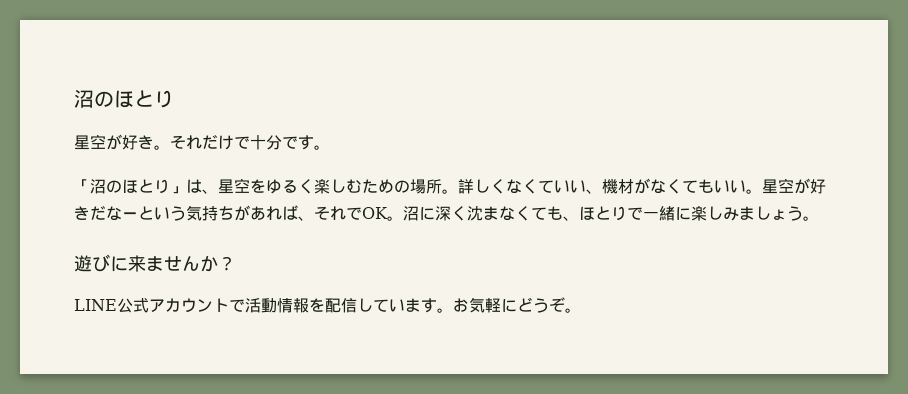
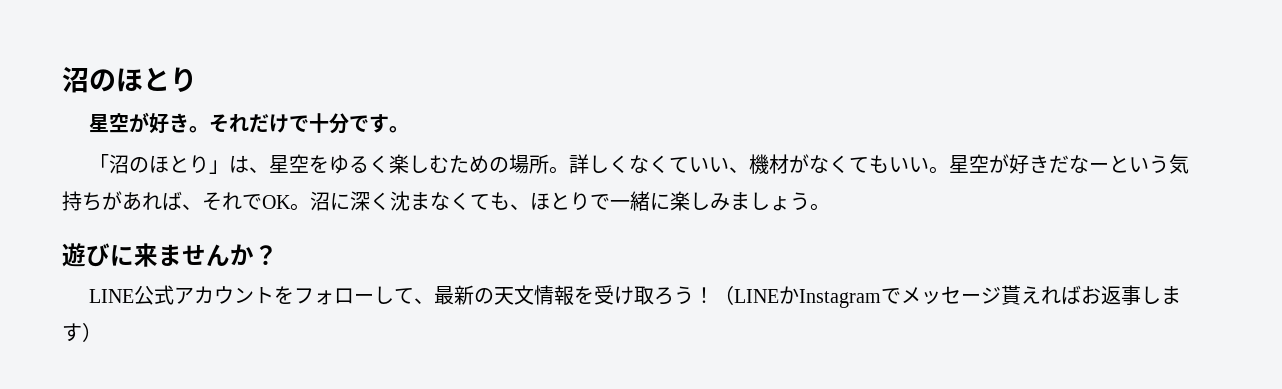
- LINE公式アカウントで活動情報を配信しています。お気軽にどうぞ。
+ LINE公式アカウントをフォローして、最新の天文情報を受け取ろう！（LINEかInstagramでメッセージ貰えればお返事します）

